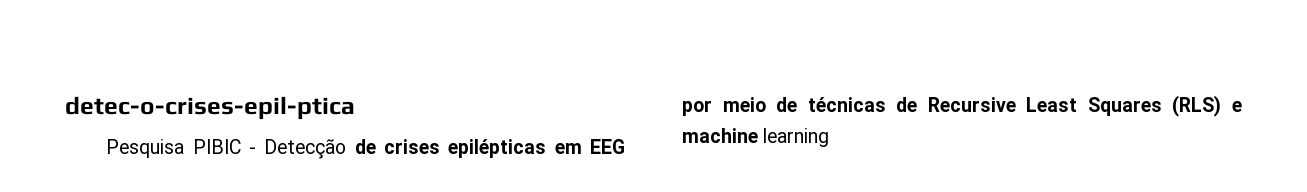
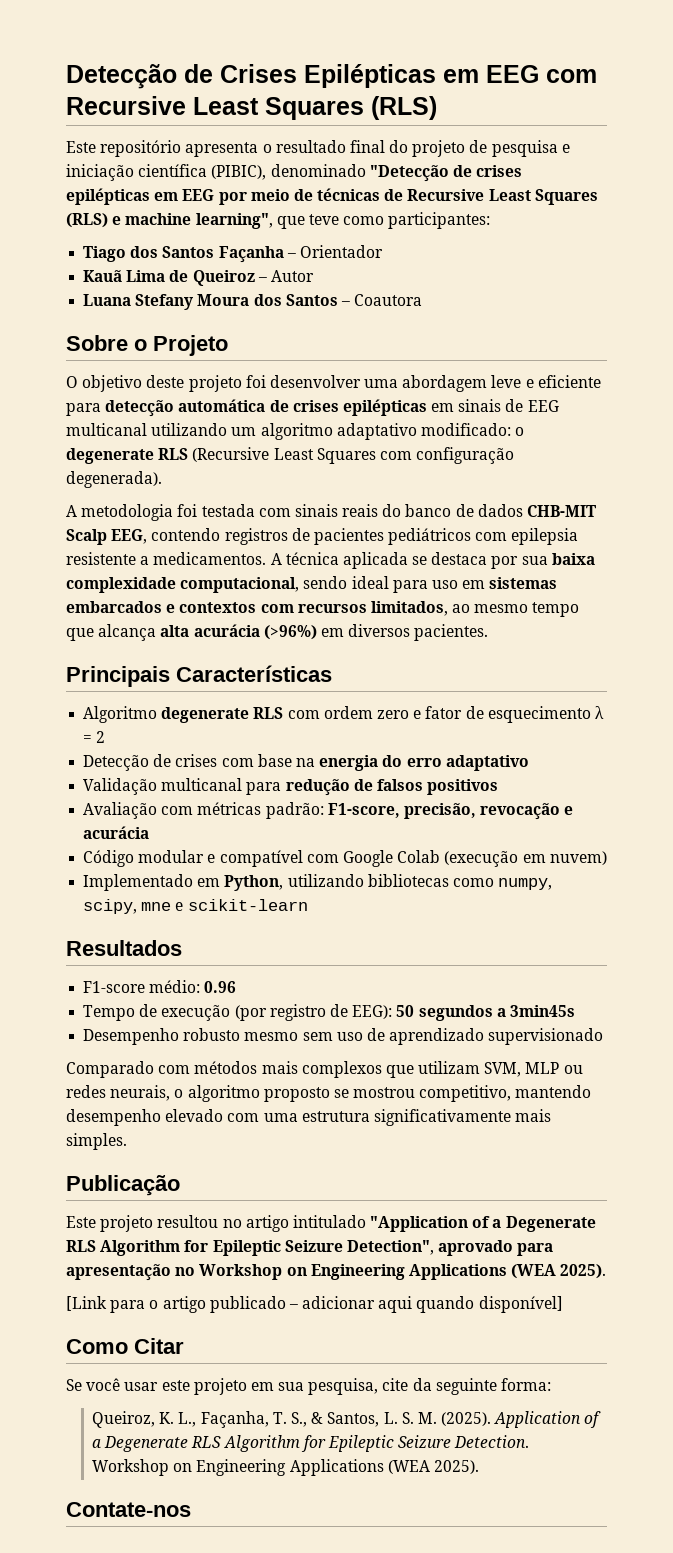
- detec-o-crises-epil-ptica
- Pesquisa PIBIC - Detecção de crises epilépticas em EEG por meio de técnicas de Recursive Least Squares (RLS) e machine learning
+ Detecção de Crises Epilépticas em EEG com Recursive Least Squares (RLS)
+ Este repositório apresenta o resultado final do projeto de pesquisa e iniciação científica (PIBIC), denominado "Detecção de crises epilépticas em EEG por meio de técnicas de Recursive Least Squares (RLS) e machine learning", que teve como participantes:
+ Tiago dos Santos Façanha – Orientador
+ Kauã Lima de Queiroz – Autor
+ Luana Stefany Moura dos Santos – Coautora
+ Sobre o Projeto
+ O objetivo deste projeto foi desenvolver uma abordagem leve e eficiente para detecção automática de crises epilépticas em sinais de EEG multicanal utilizando um algoritmo adaptativo modificado: o degenerate RLS (Recursive Least Squares com configuração degenerada).
+ A metodologia foi testada com sinais reais do banco de dados CHB-MIT Scalp EEG, contendo registros de pacientes pediátricos com epilepsia resistente a medicamentos. A técnica aplicada se destaca por sua baixa complexidade computacional, sendo ideal para uso em sistemas embarcados e contextos com recursos limitados, ao mesmo tempo que alcança alta acurácia (>96%) em diversos pacientes.
+ Principais Características
+ Algoritmo degenerate RLS com ordem zero e fator de esquecimento λ = 2
+ Detecção de crises com base na energia do erro adaptativo
+ Validação multicanal para redução de falsos positivos
+ Avaliação com métricas padrão: F1-score, precisão, revocação e acurácia
+ Código modular e compatível com Google Colab (execução em nuvem)
+ Implementado em Python, utilizando bibliotecas como numpy, scipy, mne e scikit-learn
+ Resultados
+ F1-score médio: 0.96
+ Tempo de execução (por registro de EEG): 50 segundos a 3min45s
+ Desempenho robusto mesmo sem uso de aprendizado supervisionado
+ Comparado com métodos mais complexos que utilizam SVM, MLP ou redes neurais, o algoritmo proposto se mostrou competitivo, mantendo desempenho elevado com uma estrutura significativamente mais simples.
+ Publicação
+ Este projeto resultou no artigo intitulado "Application of a Degenerate RLS Algorithm for Epileptic Seizure Detection", aprovado para apresentação no Workshop on Engineering Applications (WEA 2025).
+ [Link para o artigo publicado – adicionar aqui quando disponível]
+ Como Citar
+ Se você usar este projeto em sua pesquisa, cite da seguinte forma:
+ Queiroz, K. L., Façanha, T. S., & Santos, L. S. M. (2025). Application of a Degenerate RLS Algorithm for Epileptic Seizure Detection. Workshop on Engineering Applications (WEA 2025).
+ Contate-nos

